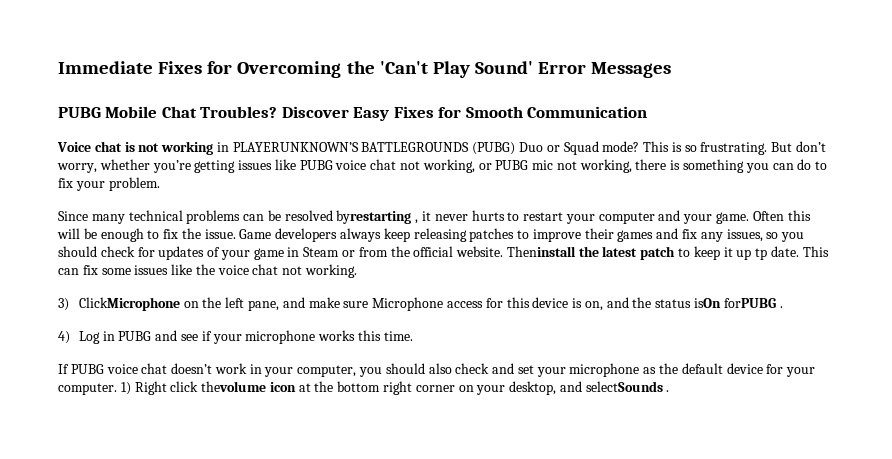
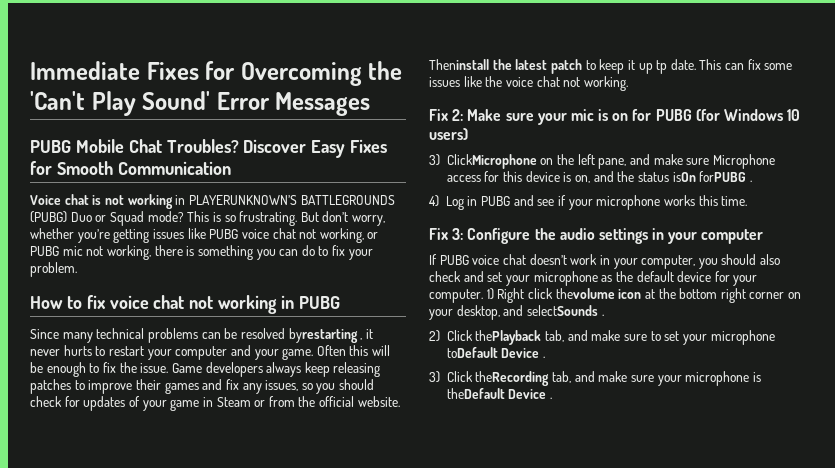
+ How to fix voice chat not working in PUBG
+ Fix 2: Make sure your mic is on for PUBG (for Windows 10 users)
+ Fix 3: Configure the audio settings in your computer
+ 2) Click thePlayback tab, and make sure to set your microphone toDefault Device .
+ 3) Click theRecording tab, and make sure your microphone is theDefault Device .

